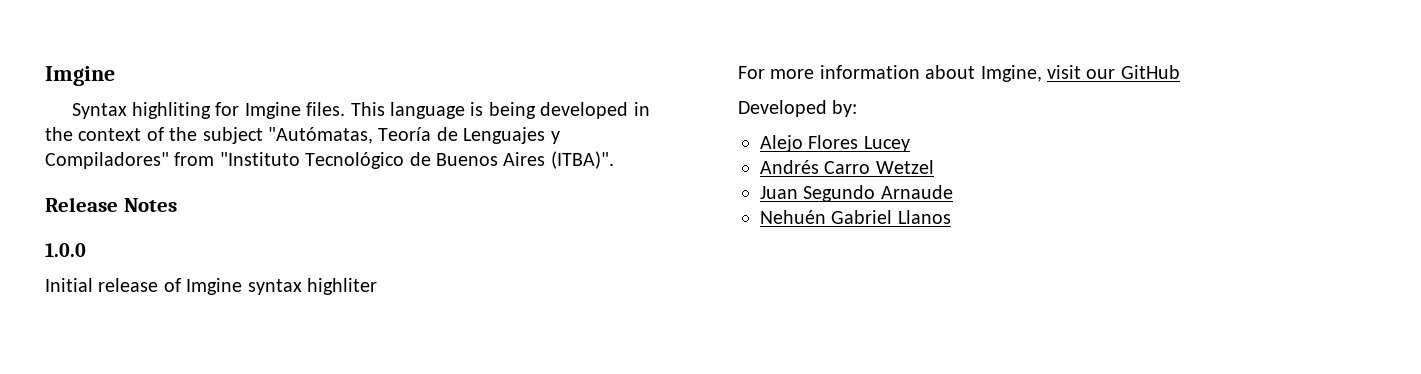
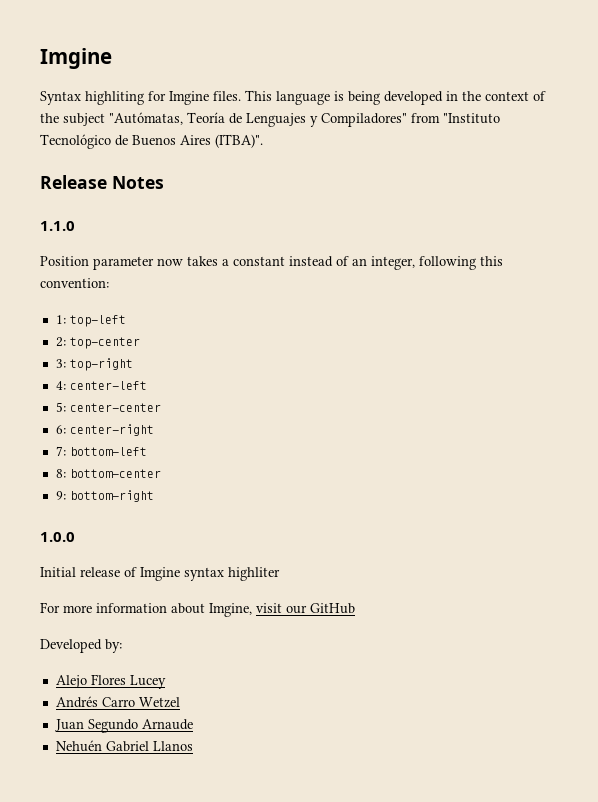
+ 1.1.0
+ Position parameter now takes a constant instead of an integer, following this convention:
+ 1: top-left
+ 2: top-center
+ 3: top-right
+ 4: center-left
+ 5: center-center
+ 6: center-right
+ 7: bottom-left
+ 8: bottom-center
+ 9: bottom-right

